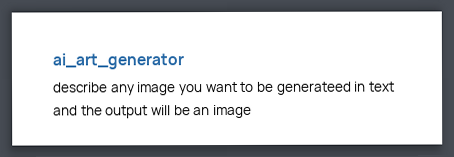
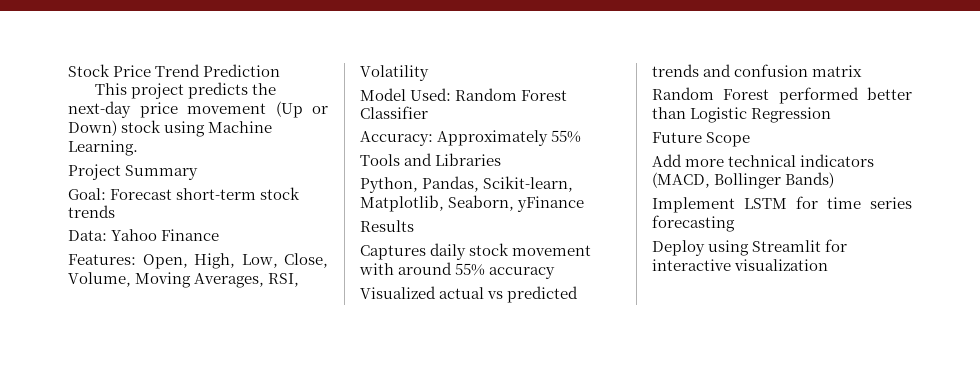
- ai_art_generator
- describe any image you want to be generateed in text and the output will be an image
+ Stock Price Trend Prediction
+ This project predicts the next-day price movement (Up or Down) stock using Machine Learning.
+ Project Summary
+ Goal: Forecast short-term stock trends
+ Data: Yahoo Finance
+ Features: Open, High, Low, Close, Volume, Moving Averages, RSI, Volatility
+ Model Used: Random Forest Classifier
+ Accuracy: Approximately 55%
+ Tools and Libraries
+ Python, Pandas, Scikit-learn, Matplotlib, Seaborn, yFinance
+ Results
+ Captures daily stock movement with around 55% accuracy
+ Visualized actual vs predicted trends and confusion matrix
+ Random Forest performed better than Logistic Regression
+ Future Scope
+ Add more technical indicators (MACD, Bollinger Bands)
+ Implement LSTM for time series forecasting
+ Deploy using Streamlit for interactive visualization

